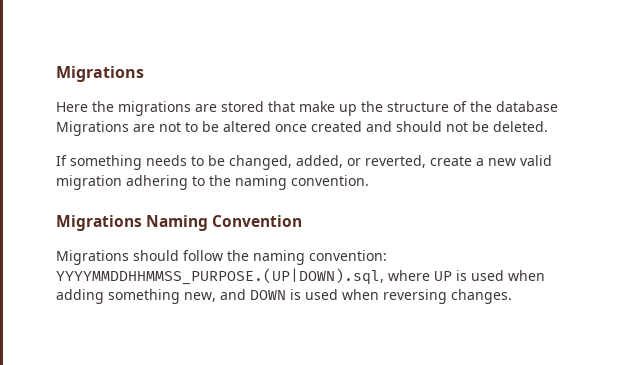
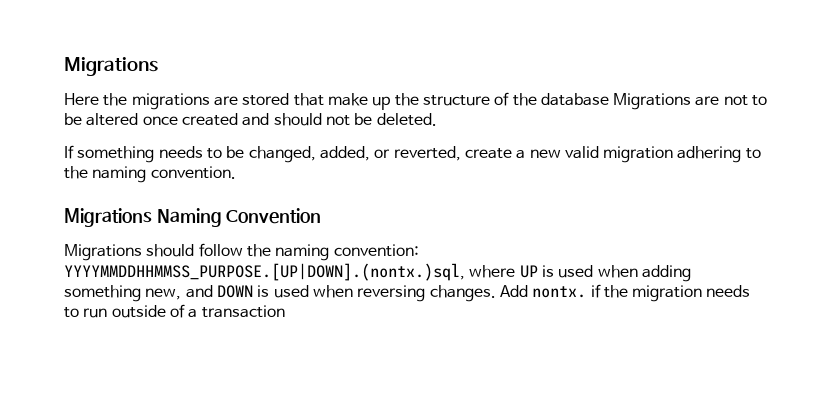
- Migrations should follow the naming convention: YYYYMMDDHHMMSS_PURPOSE.(UP|DOWN).sql, where UP is used when adding something new, and DOWN is used when reversing changes.
+ Migrations should follow the naming convention: YYYYMMDDHHMMSS_PURPOSE.[UP|DOWN].(nontx.)sql, where UP is used when adding something new, and DOWN is used when reversing changes.
+ Add nontx. if the migration needs to run outside of a transaction

